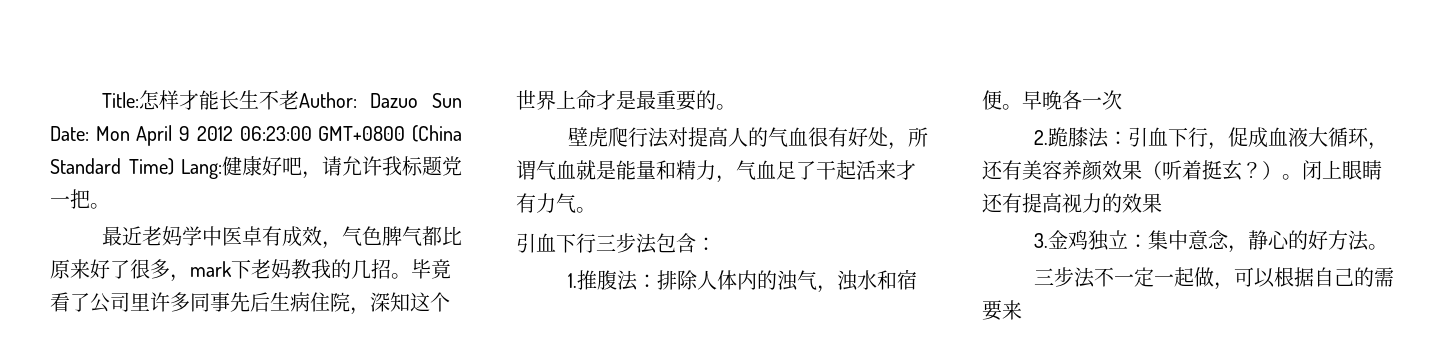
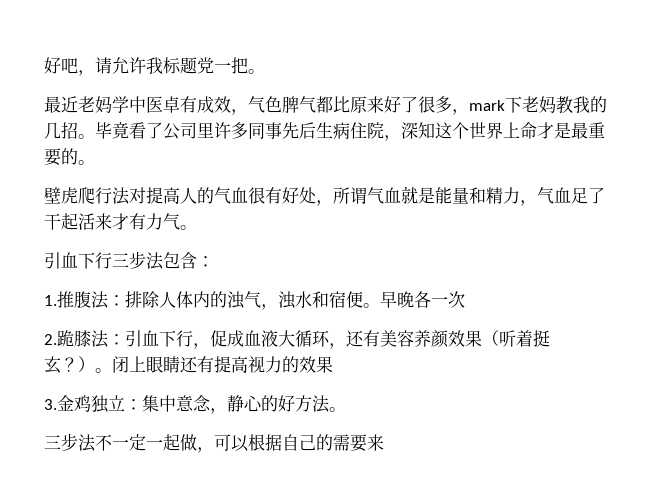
- Title:怎样才能长生不老Author: Dazuo Sun Date: Mon April 9 2012 06:23:00 GMT+0800 (China Standard Time) Lang:健康好吧，请允许我标题党一把。
+ 好吧，请允许我标题党一把。

